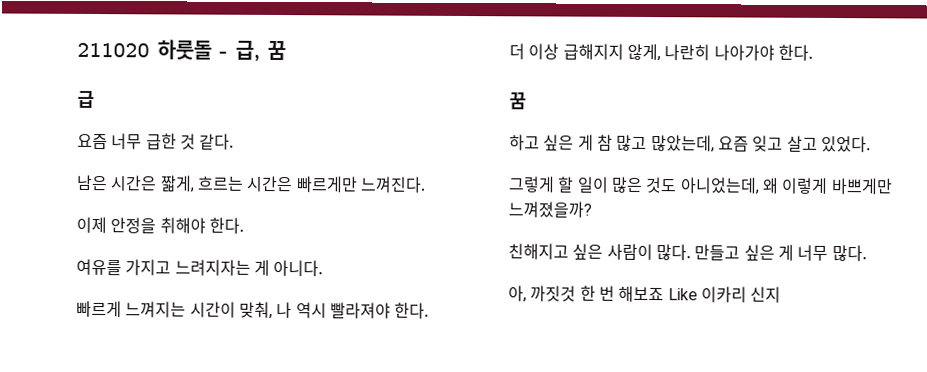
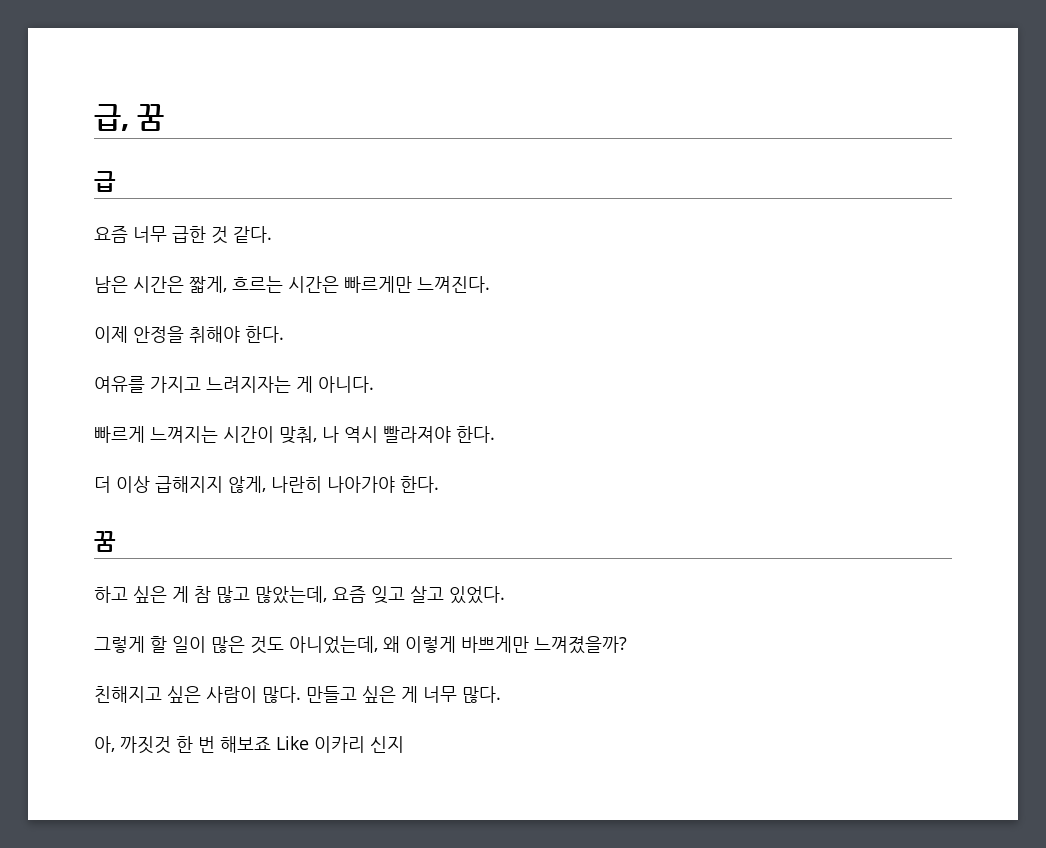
- 211020 하룻돌 - 급, 꿈
+ 급, 꿈

